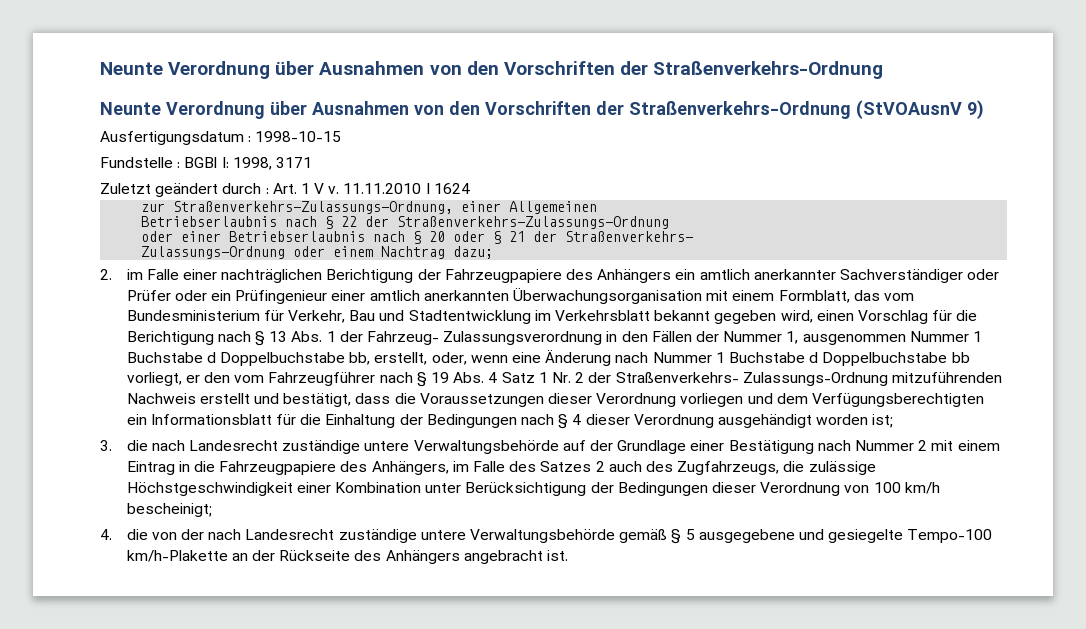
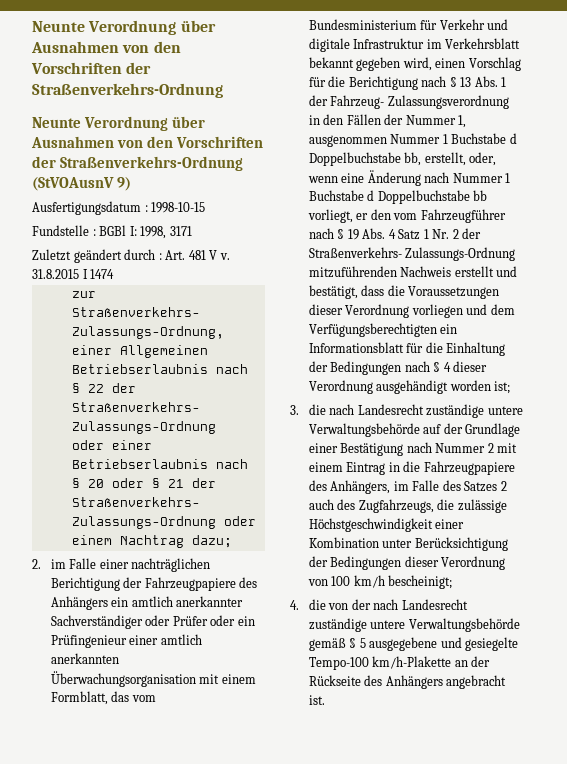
- Zuletzt geändert durch : Art. 1 V v.
+ Zuletzt geändert durch : Art. 481 V v.
- 11.11.2010 I 1624
+ 31.8.2015 I 1474
- 2. im Falle einer nachträglichen Berichtigung der Fahrzeugpapiere des Anhängers ein amtlich anerkannter Sachverständiger oder Prüfer oder ein Prüfingenieur einer amtlich anerkannten Überwachungsorganisation mit einem Formblatt, das vom Bundesministerium für Verkehr, Bau und Stadtentwicklung im Verkehrsblatt bekannt gegeben wird, einen Vorschlag für die Berichtigung nach § 13 Abs. 1 der Fahrzeug- Zulassungsverordnung in den Fällen der Nummer 1, ausgenommen Nummer 1 Buchstabe d Doppelbuchstabe bb, erstellt, oder, wenn eine Änderung nach Nummer 1 Buchstabe d Doppelbuchstabe bb vorliegt, er den vom Fahrzeugführer nach § 19 Abs. 4 Satz 1 Nr. 2 der Straßenverkehrs- Zulassungs-Ordnung mitzuführenden Nachweis erstellt und bestätigt, dass die Voraussetzungen dieser Verordnung vorliegen und dem Verfügungsberechtigten ein Informationsblatt für die Einhaltung der Bedingungen nach § 4 dieser Verordnung ausgehändigt worden ist;
+ 2. im Falle einer nachträglichen Berichtigung der Fahrzeugpapiere des Anhängers ein amtlich anerkannter Sachverständiger oder Prüfer oder ein Prüfingenieur einer amtlich anerkannten Überwachungsorganisation mit einem Formblatt, das vom Bundesministerium für Verkehr und digitale Infrastruktur im Verkehrsblatt bekannt gegeben wird, einen Vorschlag für die Berichtigung nach § 13 Abs. 1 der Fahrzeug- Zulassungsverordnung in den Fällen der Nummer 1, ausgenommen Nummer 1 Buchstabe d Doppelbuchstabe bb, erstellt, oder, wenn eine Änderung nach Nummer 1 Buchstabe d Doppelbuchstabe bb vorliegt, er den vom Fahrzeugführer nach § 19 Abs. 4 Satz 1 Nr. 2 der Straßenverkehrs- Zulassungs-Ordnung mitzuführenden Nachweis erstellt und bestätigt, dass die Voraussetzungen dieser Verordnung vorliegen und dem Verfügungsberechtigten ein Informationsblatt für die Einhaltung der Bedingungen nach § 4 dieser Verordnung ausgehändigt worden ist;

